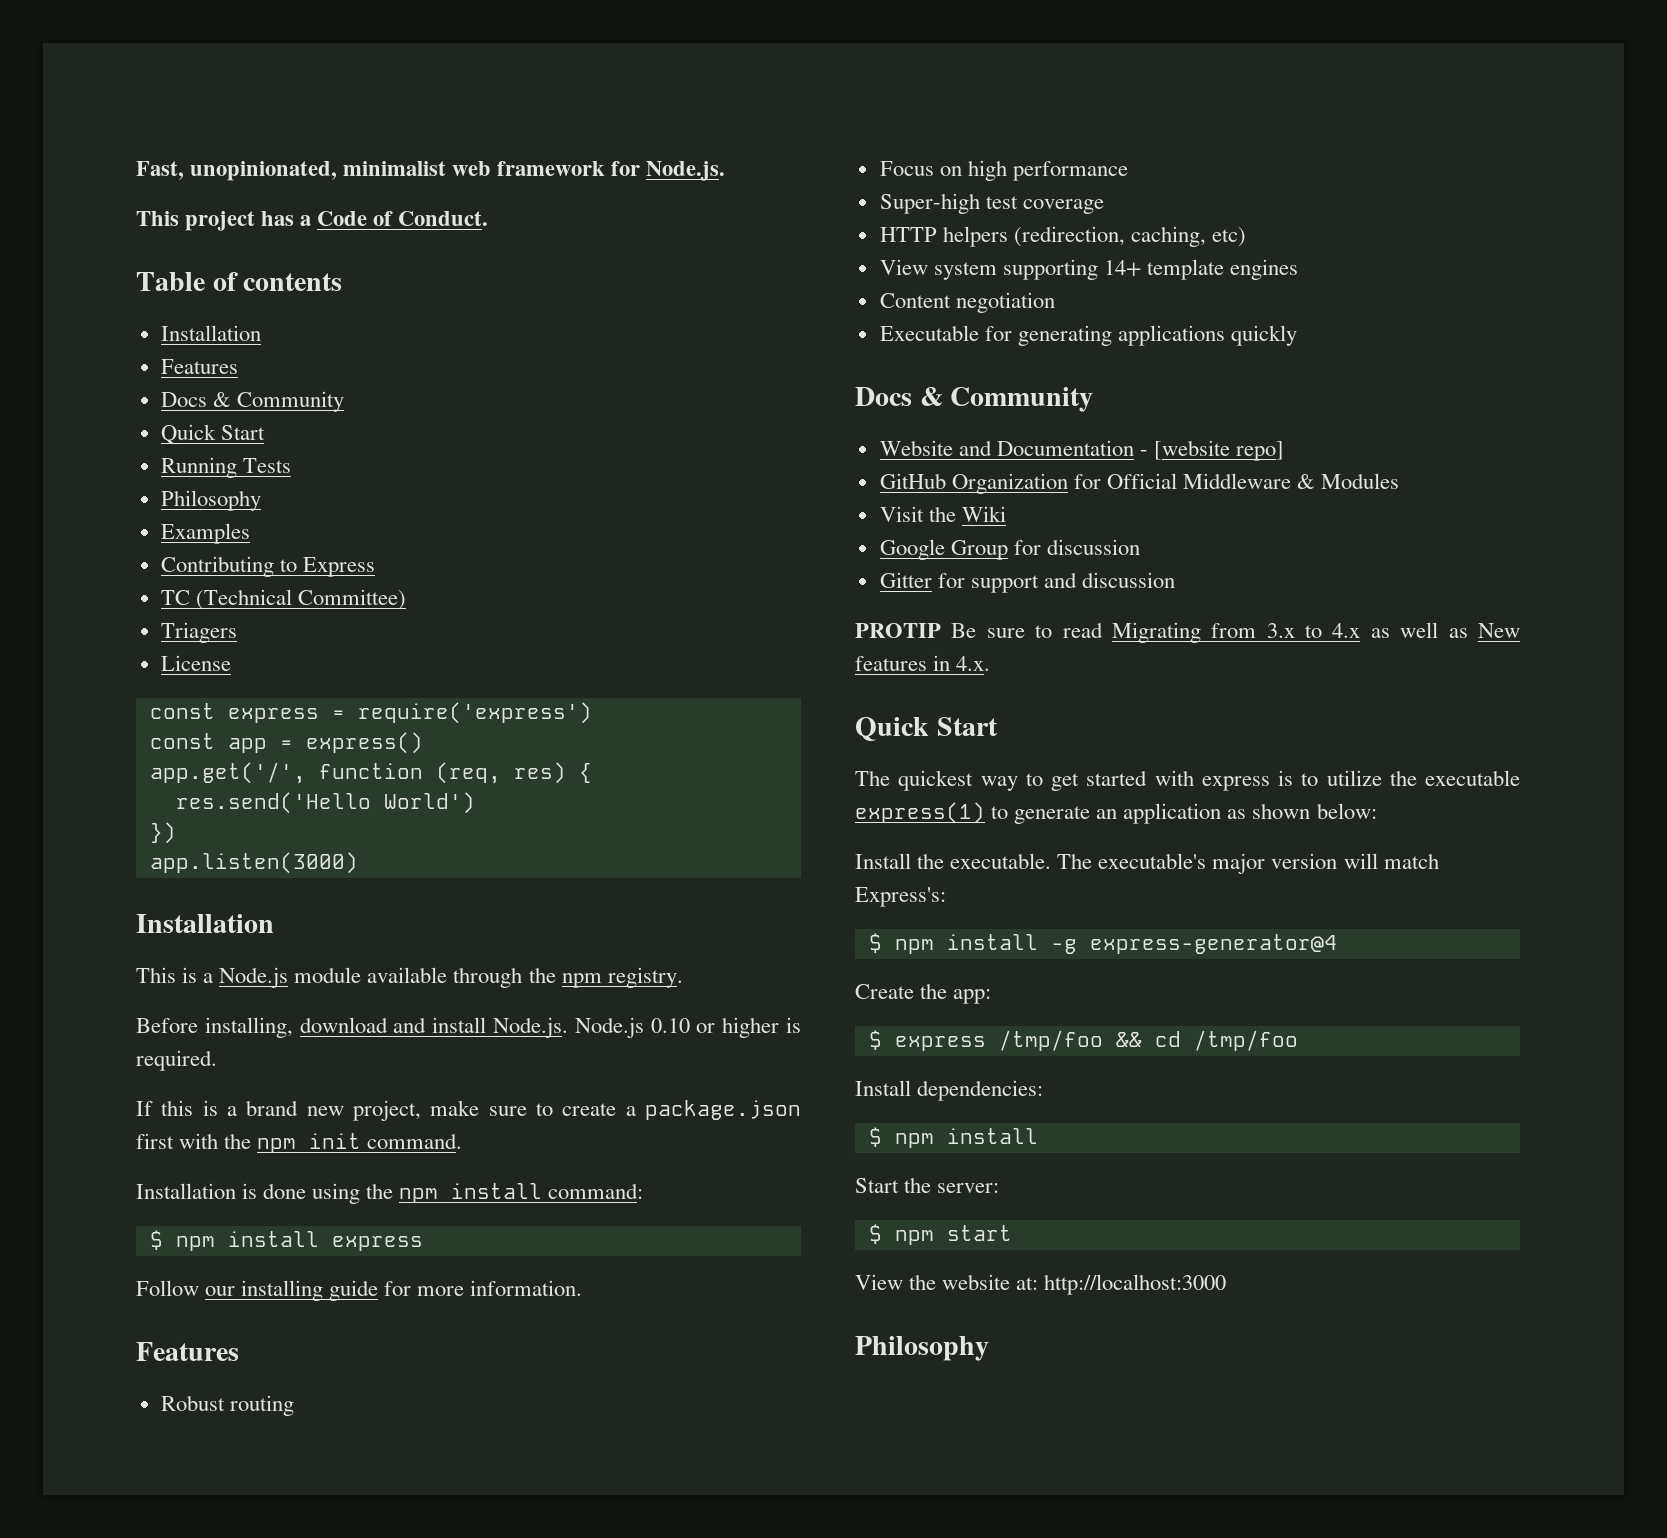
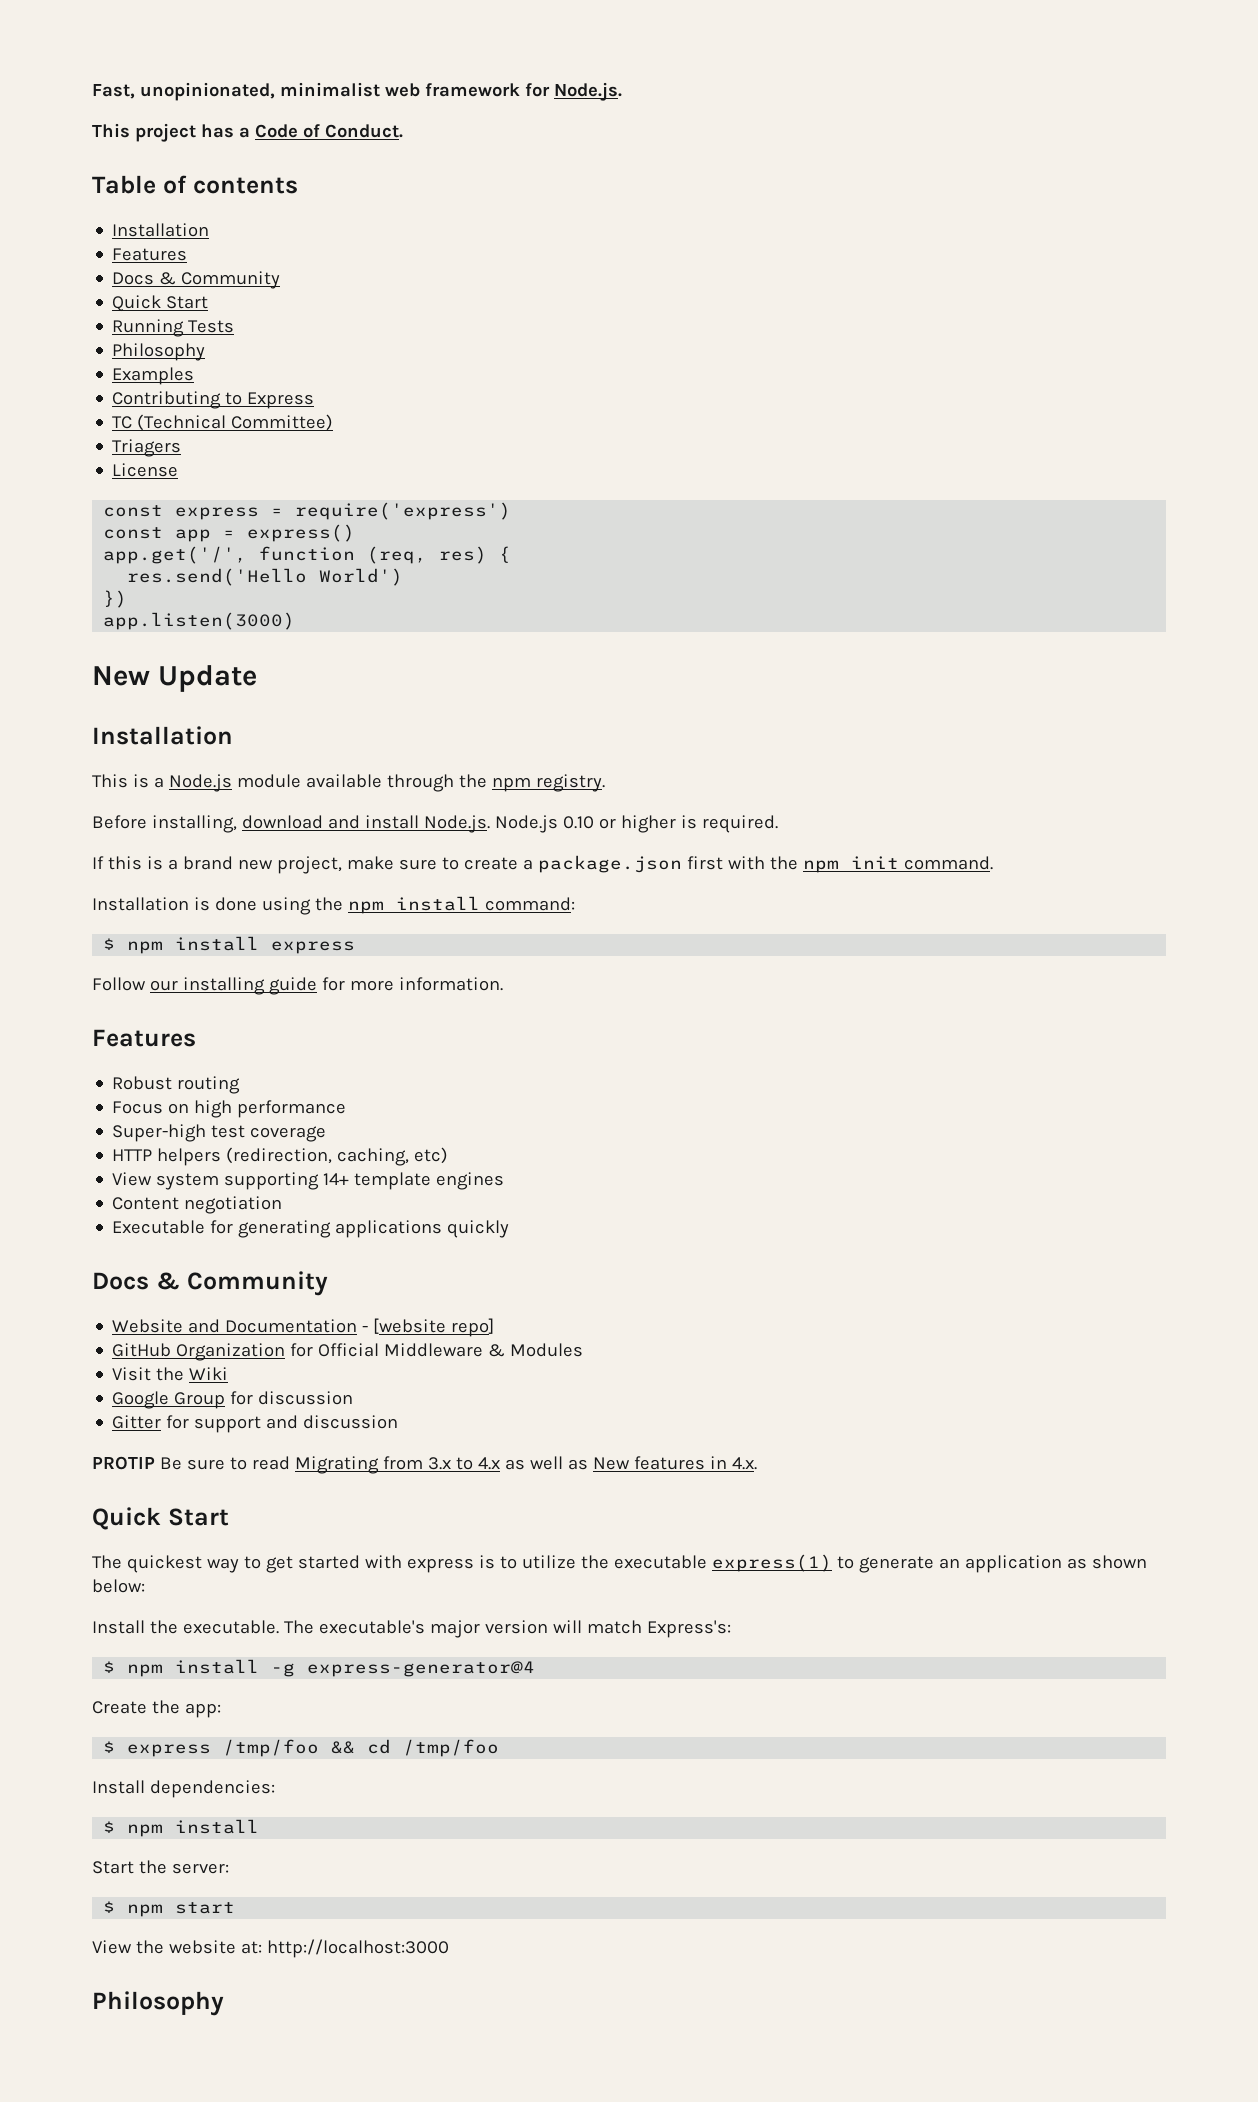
+ New Update

